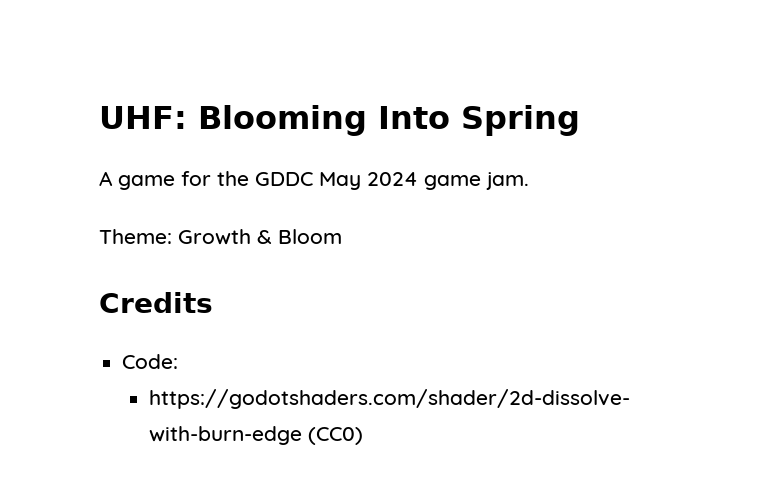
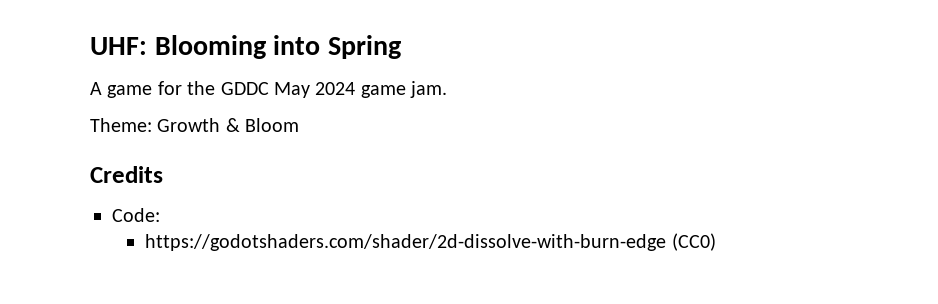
- UHF: Blooming Into Spring
+ UHF: Blooming into Spring

